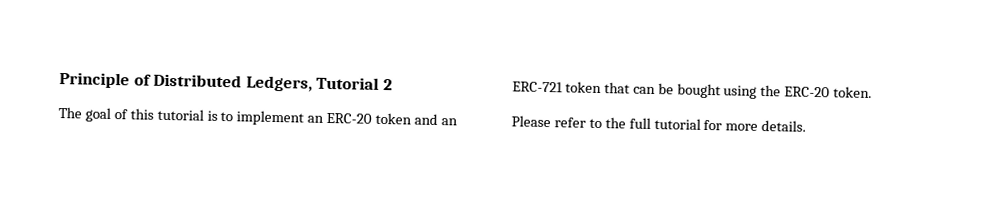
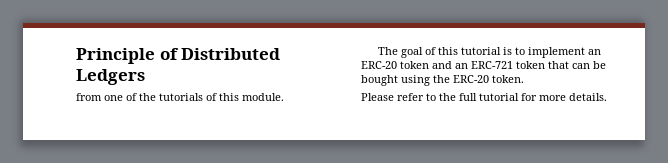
- Principle of Distributed Ledgers, Tutorial 2
+ Principle of Distributed Ledgers
+ from one of the tutorials of this module.

